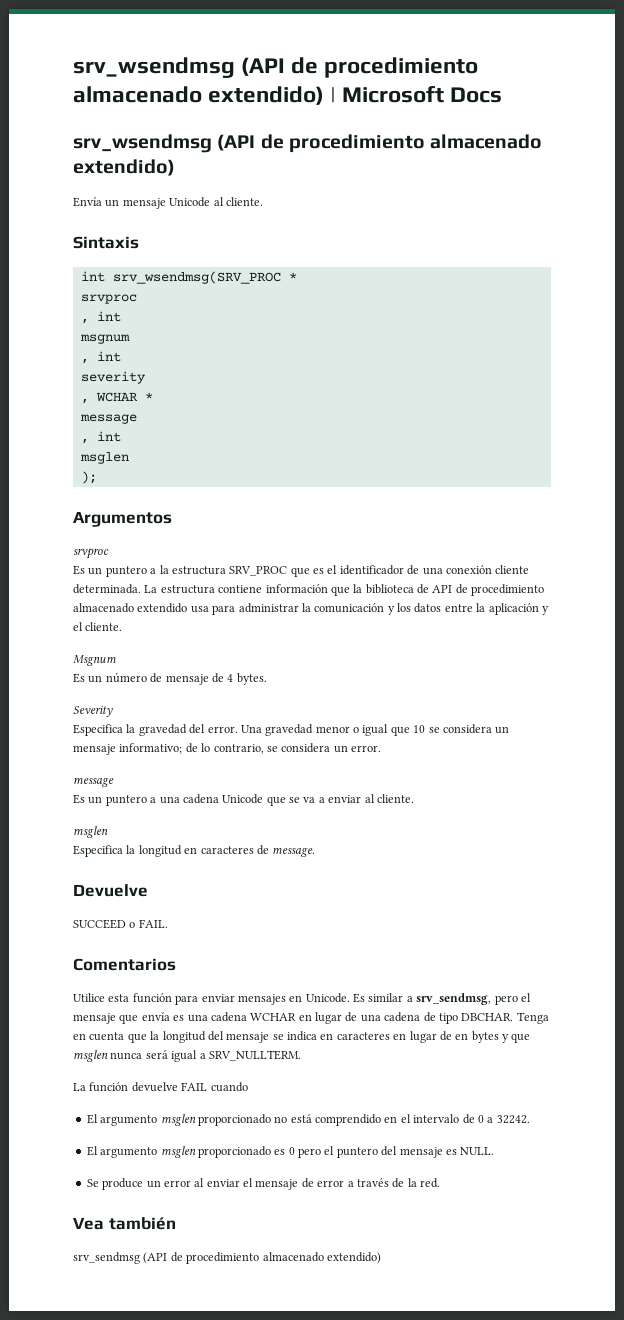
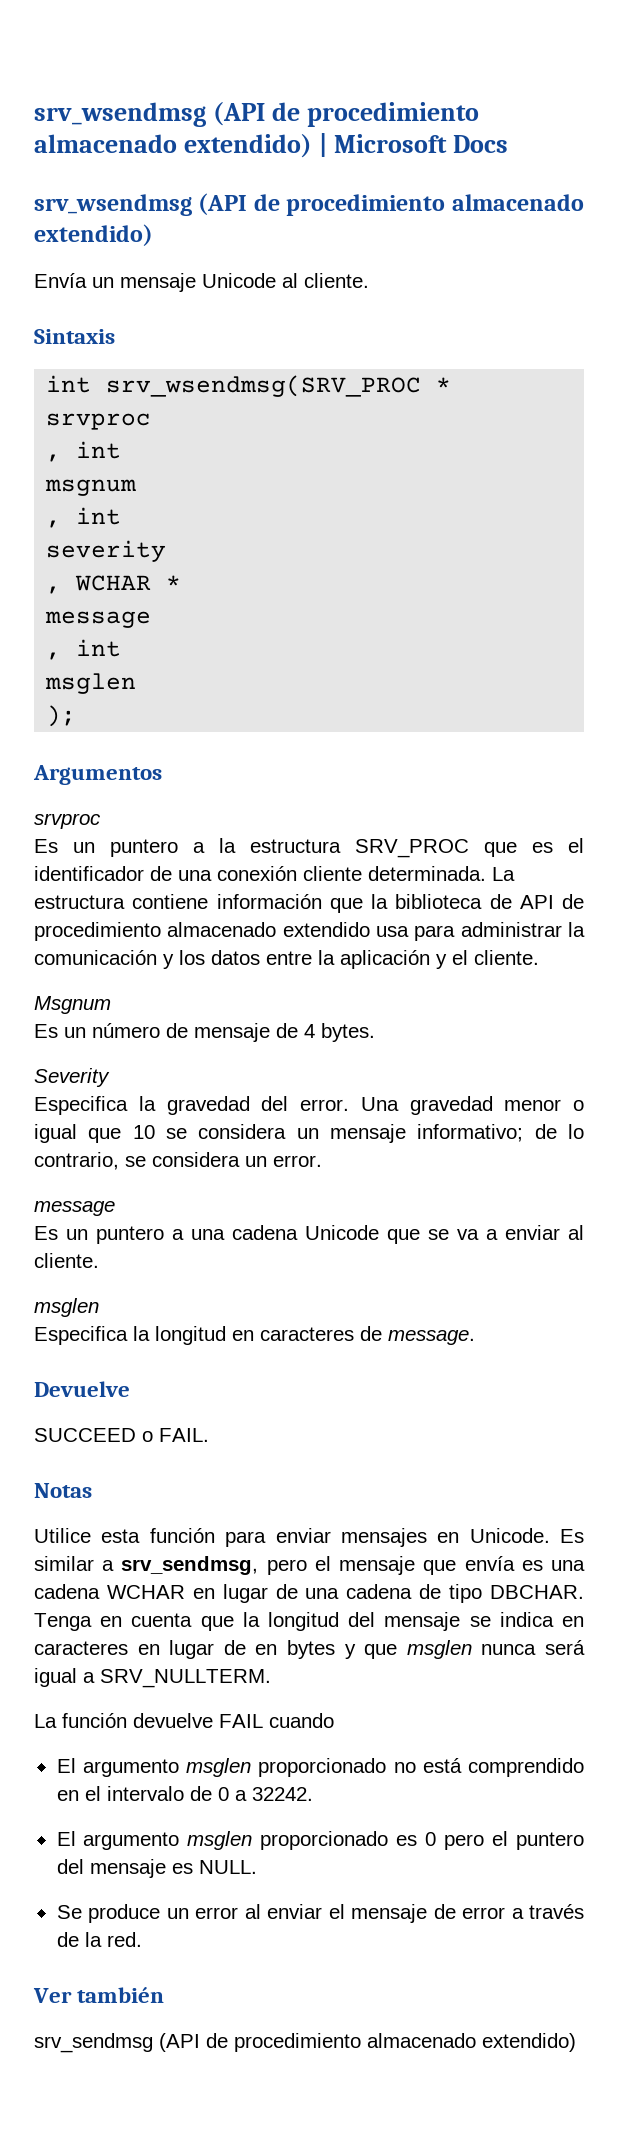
- Comentarios
+ Notas
- Vea también
+ Ver también

